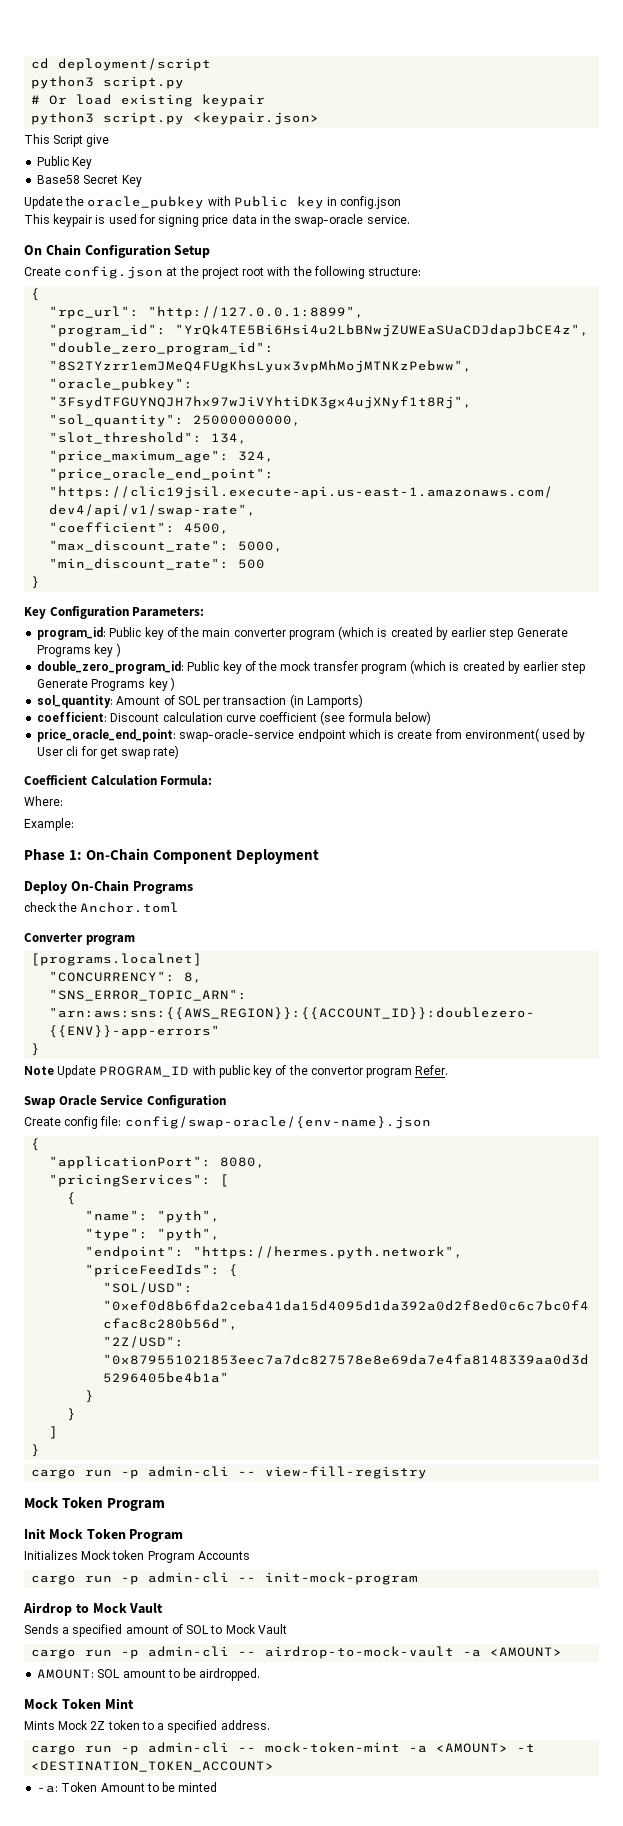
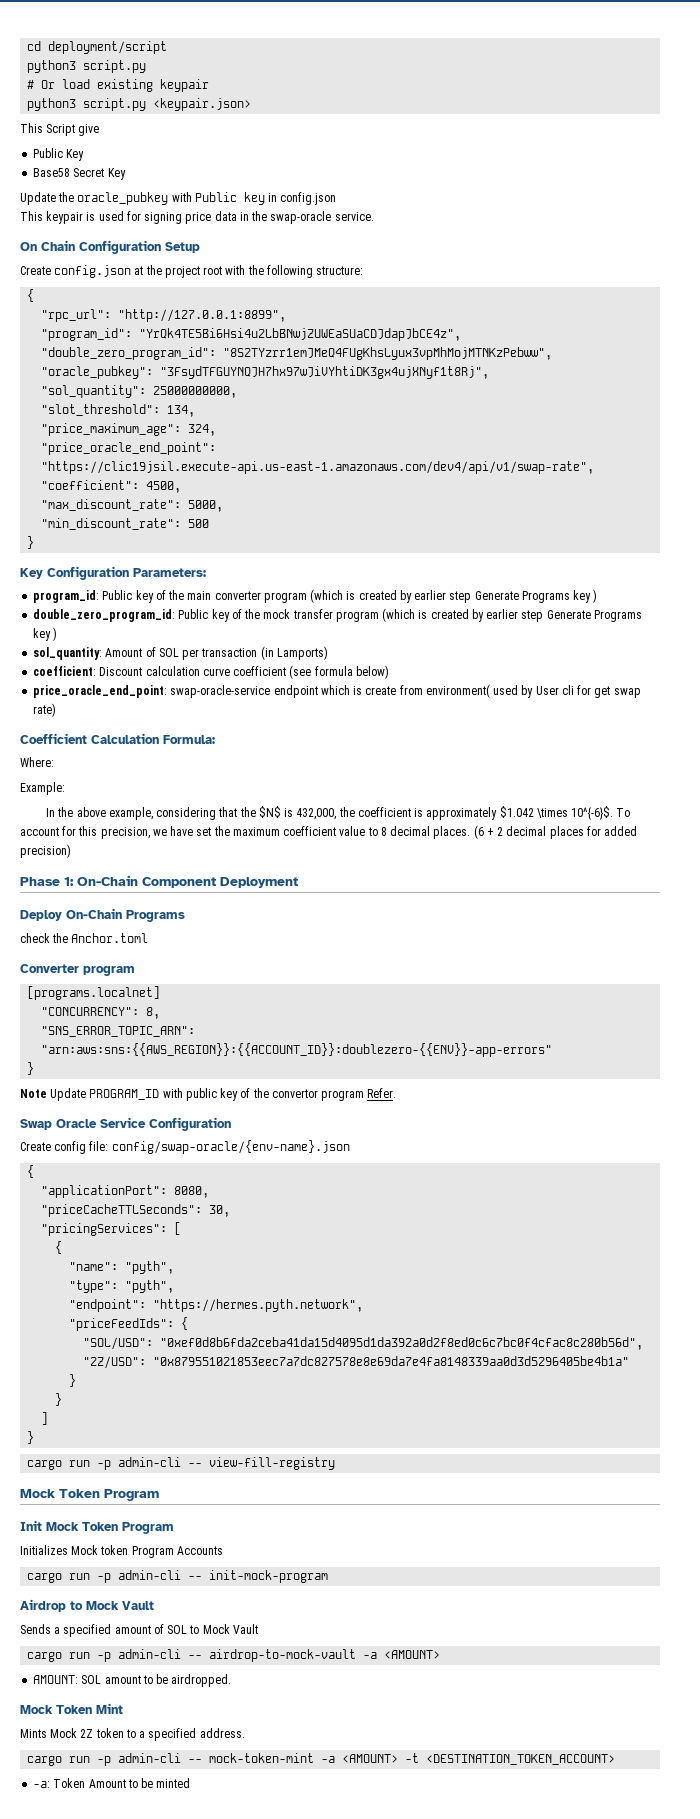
+ In the above example, considering that the $N$ is 432,000, the coefficient is approximately $1.042 \times 10^{-6}$. To account for this precision, we have set the maximum coefficient value to 8 decimal places. (6 + 2 decimal places for added precision)
+ "priceCacheTTLSeconds": 30,

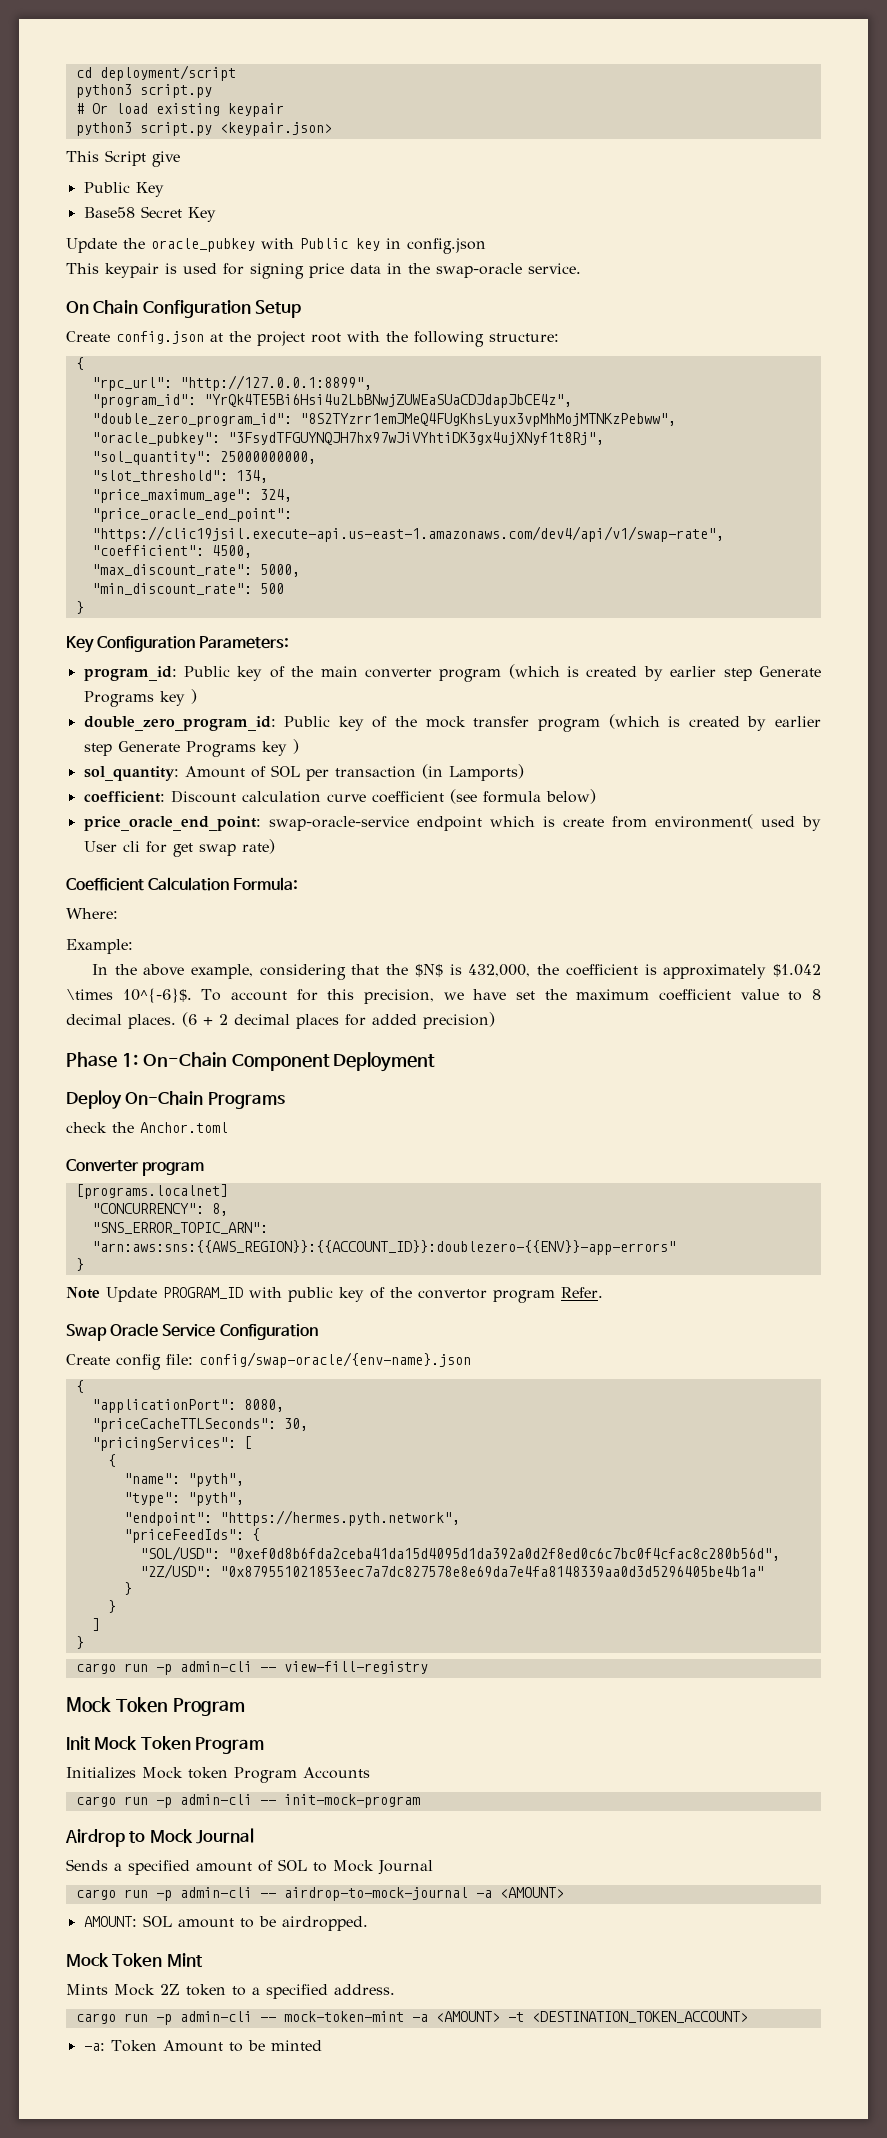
- Airdrop to Mock Vault
+ Airdrop to Mock Journal
- Sends a specified amount of SOL to Mock Vault
- cargo run -p admin-cli -- airdrop-to-mock-vault -a <AMOUNT>
+ Sends a specified amount of SOL to Mock Journal
+ cargo run -p admin-cli -- airdrop-to-mock-journal -a <AMOUNT>

